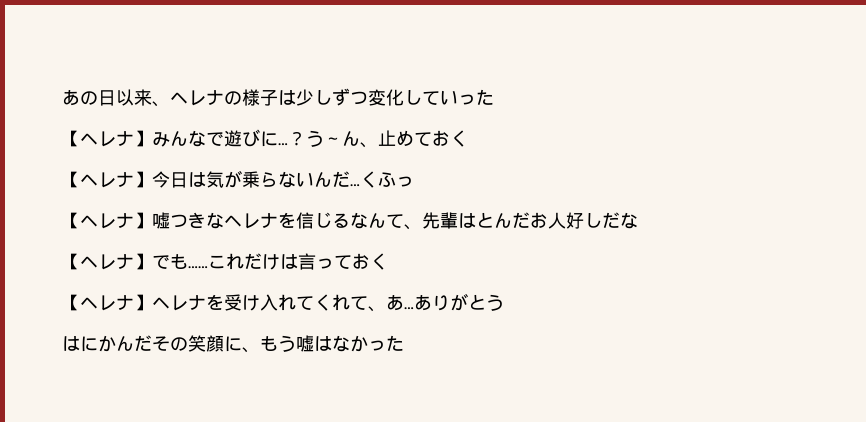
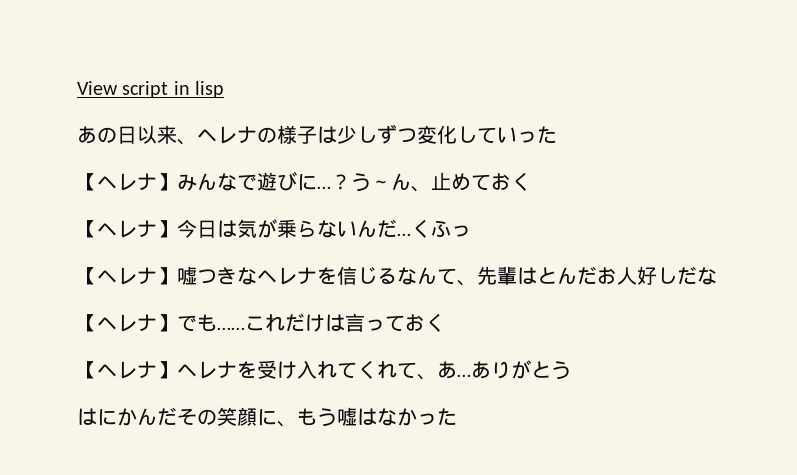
+ View script in lisp

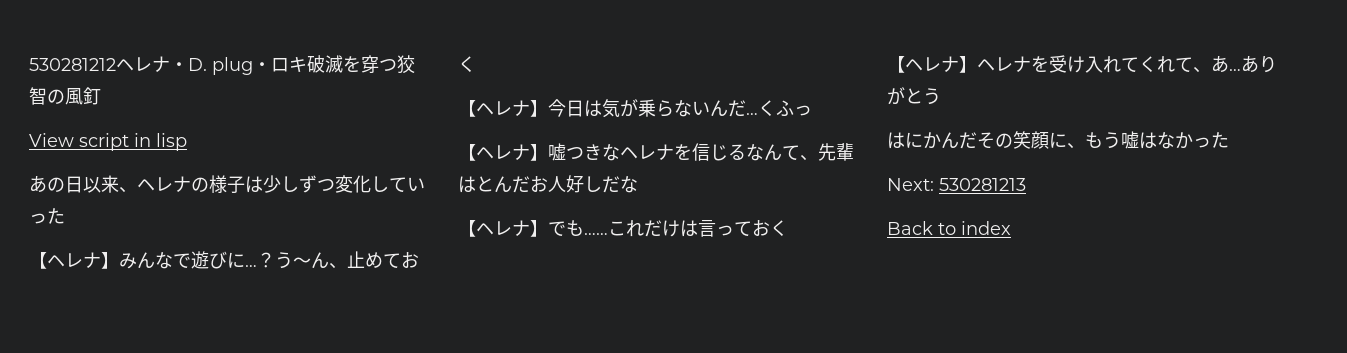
+ 530281212ヘレナ・D. plug・ロキ破滅を穿つ狡智の風釘
+ Next: 530281213
+ Back to index

